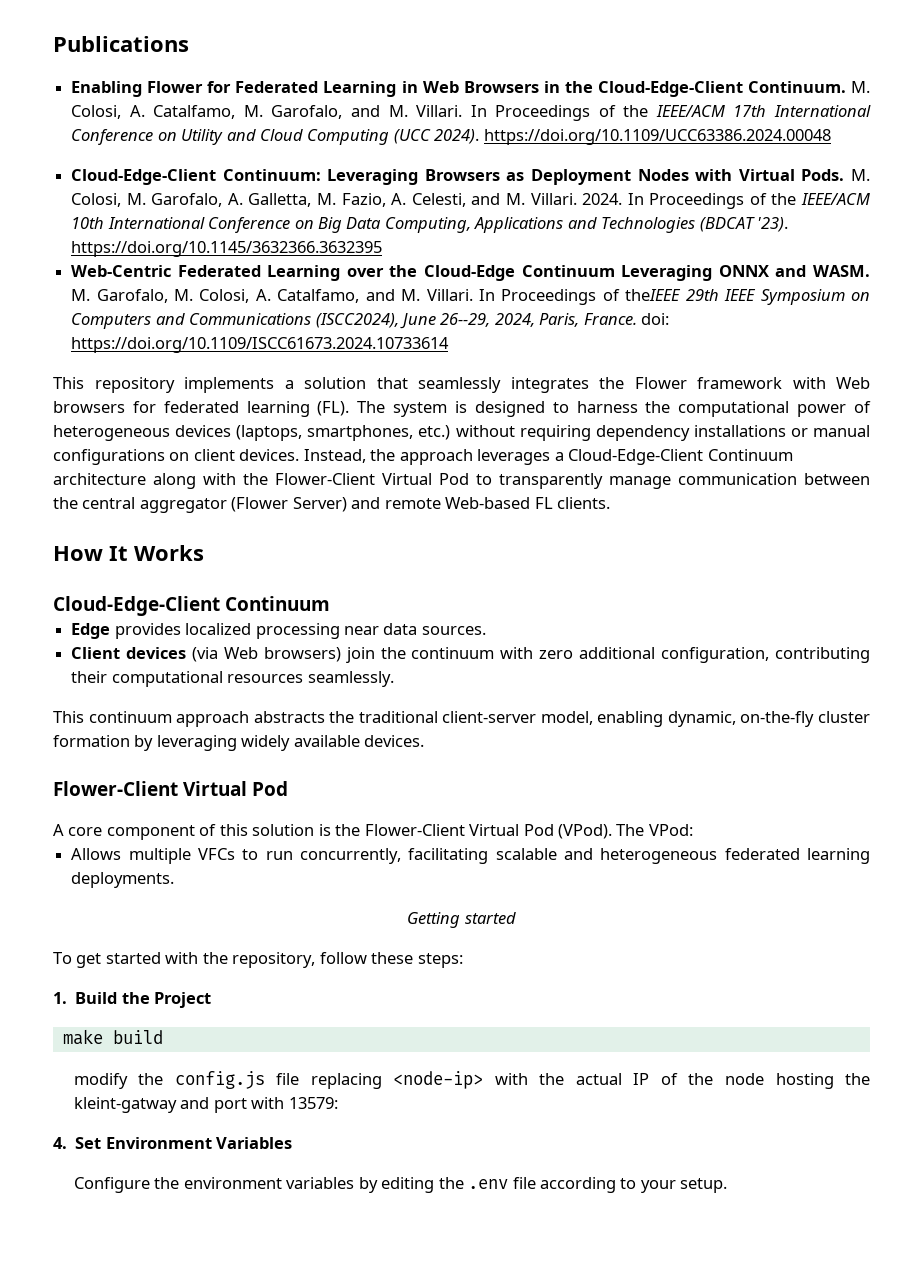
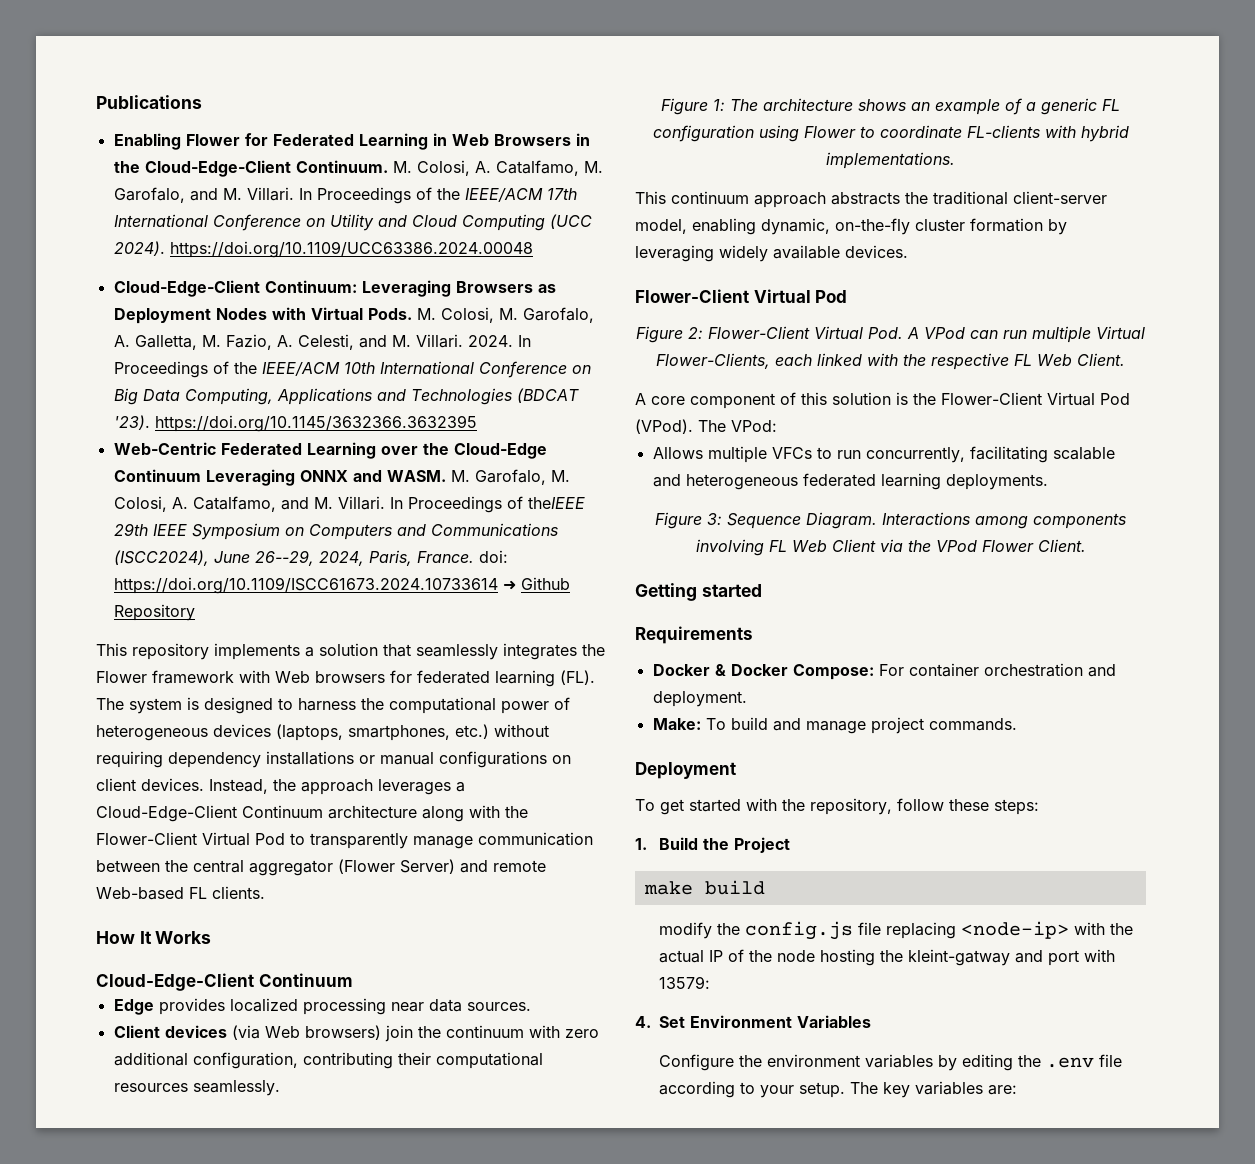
- In Proceedings of theIEEE 29th IEEE Symposium on Computers and Communications (ISCC2024), June 26--29, 2024, Paris, France. doi: https://doi.org/10.1109/ISCC61673.2024.10733614
+ In Proceedings of theIEEE 29th IEEE Symposium on Computers and Communications (ISCC2024), June 26--29, 2024, Paris, France. doi: https://doi.org/10.1109/ISCC61673.2024.10733614 ➜ Github Repository
+ Figure 1: The architecture shows an example of a generic FL configuration using Flower to coordinate FL-clients with hybrid implementations.
+ Figure 2: Flower-Client Virtual Pod. A VPod can run multiple Virtual Flower-Clients, each linked with the respective FL Web Client.
+ Figure 3: Sequence Diagram. Interactions among components involving FL Web Client via the VPod Flower Client.
  Getting started
+ Requirements
+ Docker & Docker Compose: For container orchestration and deployment.
+ Make: To build and manage project commands.
+ Deployment
+ The key variables are:

